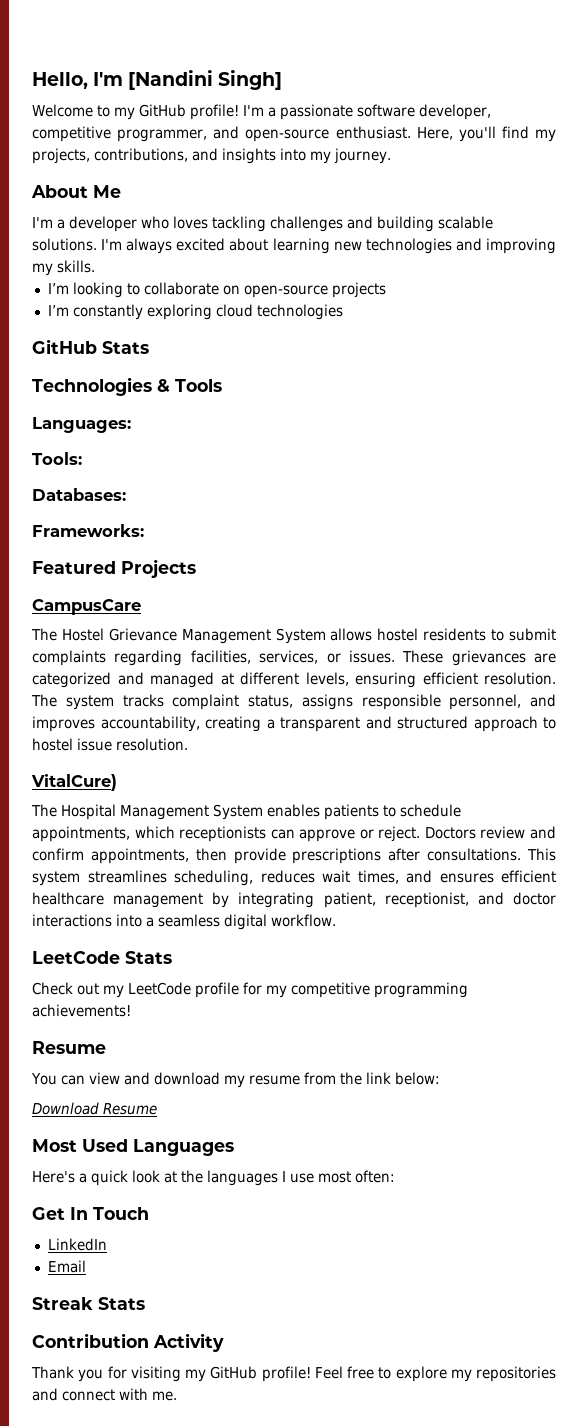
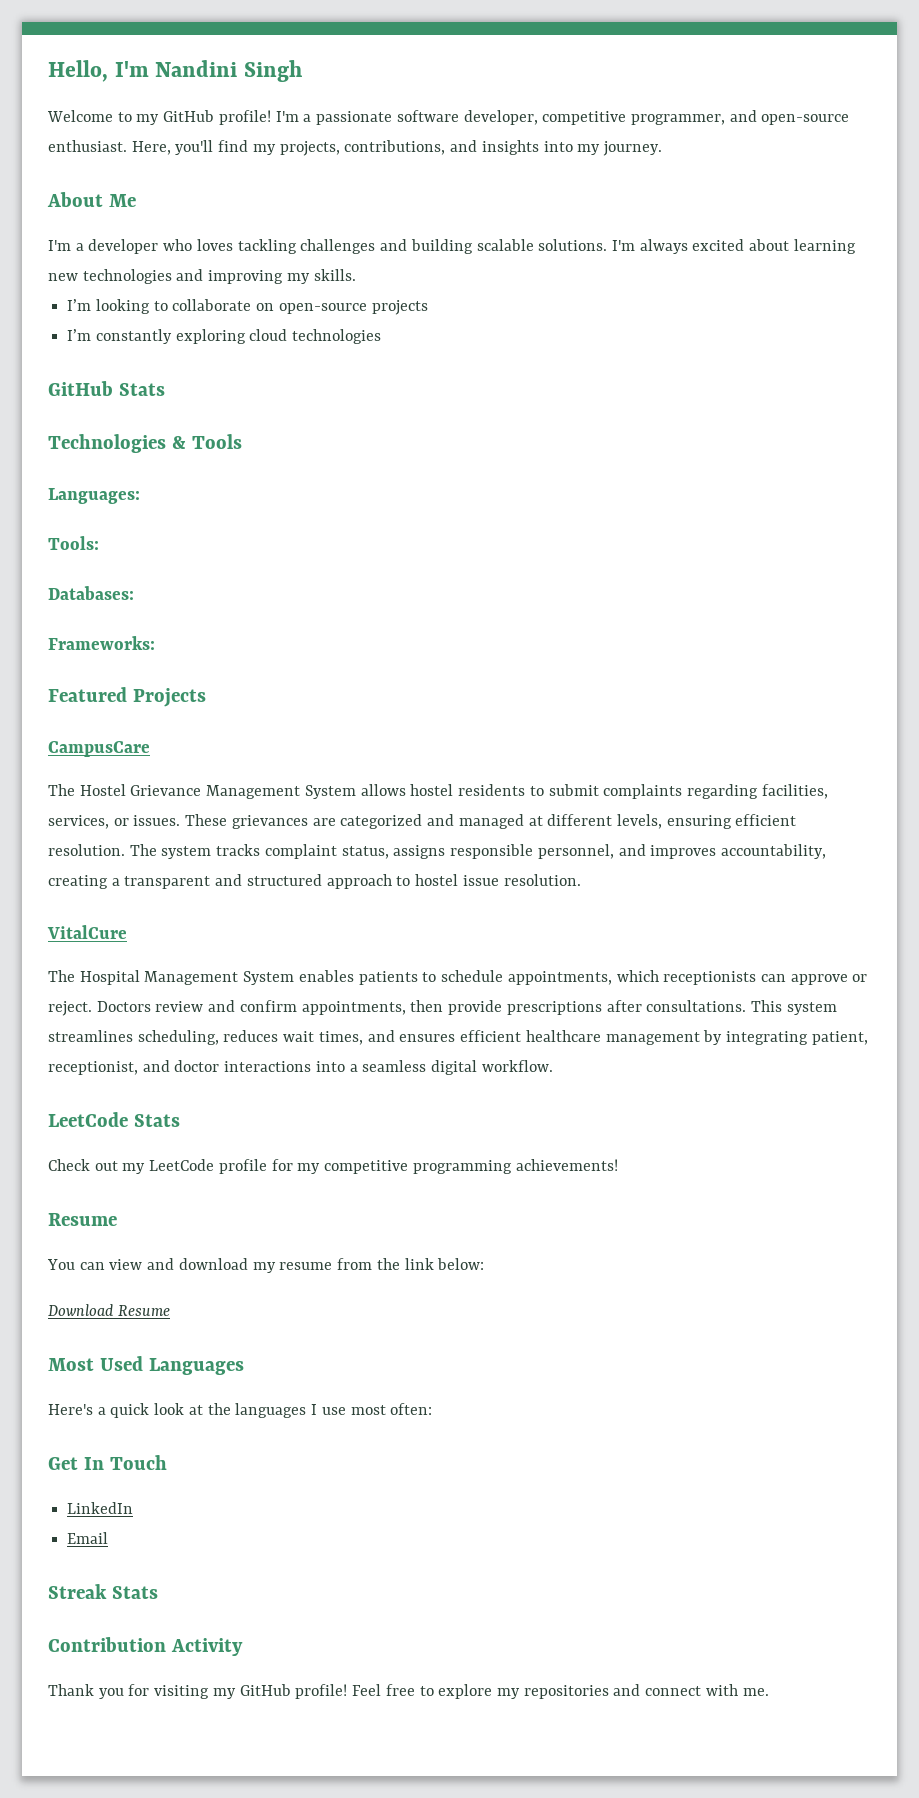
- Hello, I'm [Nandini Singh]
+ Hello, I'm Nandini Singh
- VitalCure)
+ VitalCure

